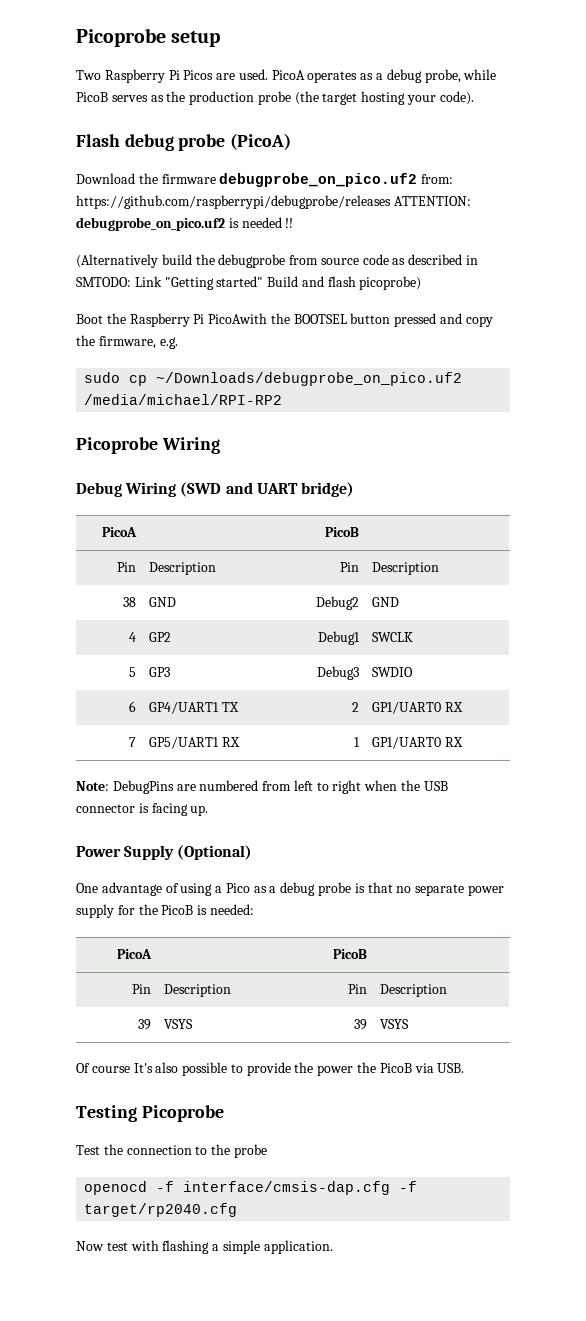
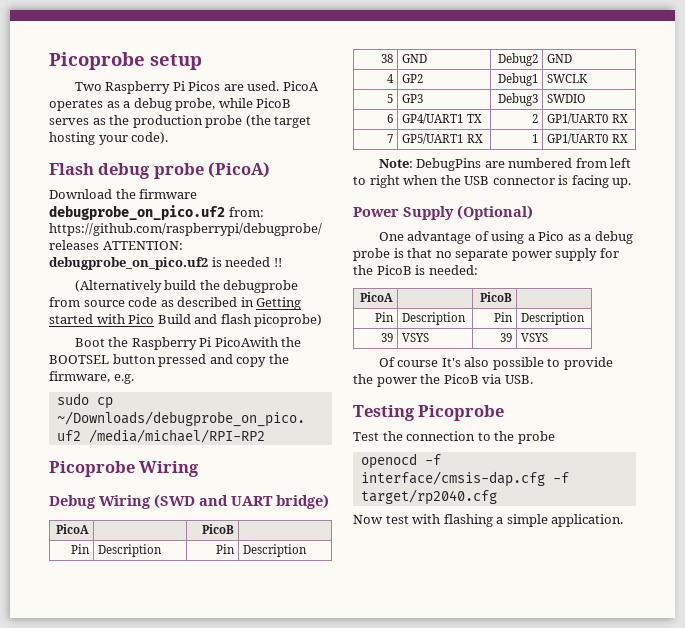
- (Alternatively build the debugprobe from source code as described in SMTODO: Link "Getting started" Build and flash picoprobe)
+ (Alternatively build the debugprobe from source code as described in Getting started with Pico Build and flash picoprobe)

